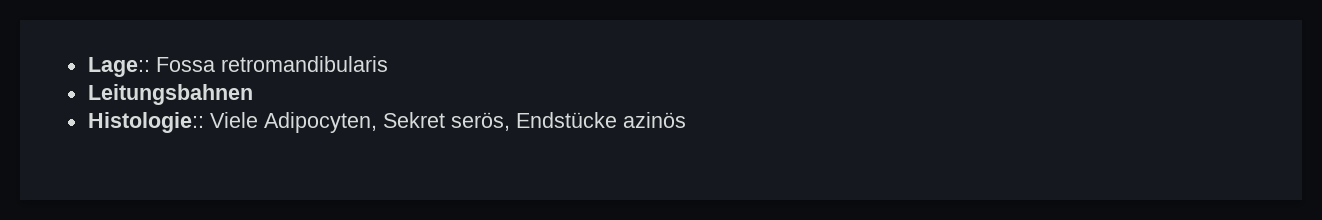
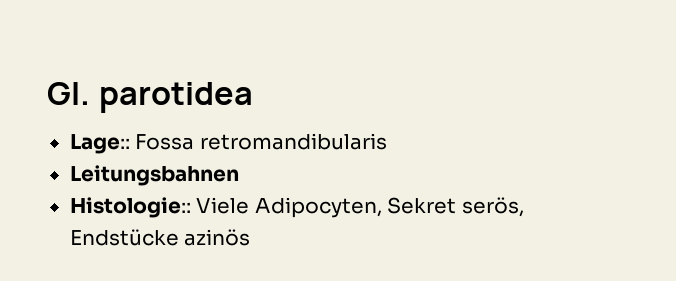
+ Gl. parotidea

